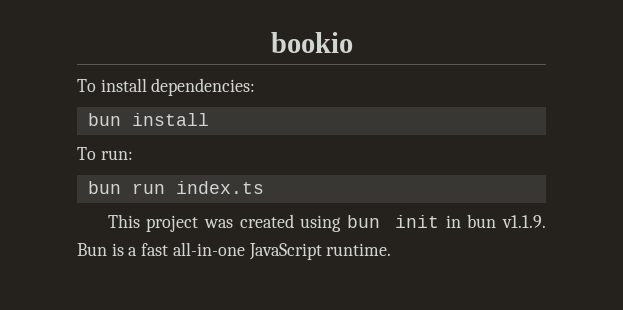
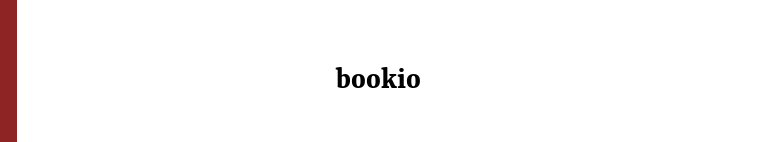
- To install dependencies:
- bun install
- To run:
- bun run index.ts
- This project was created using bun init in bun v1.1.9. Bun is a fast all-in-one JavaScript runtime.

